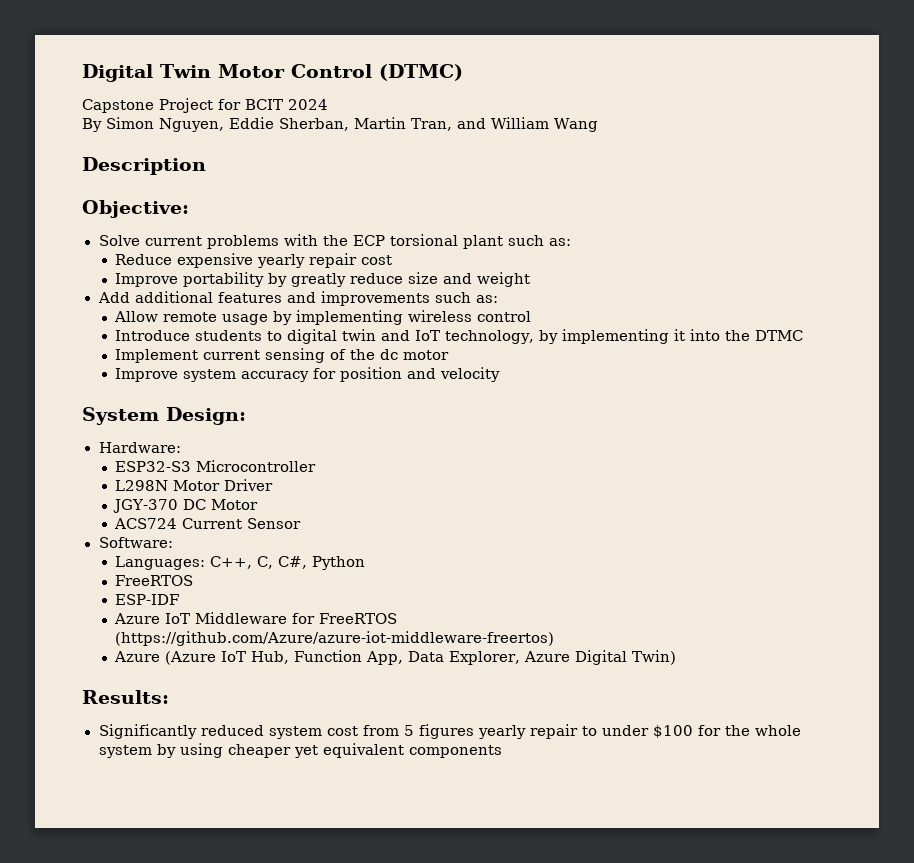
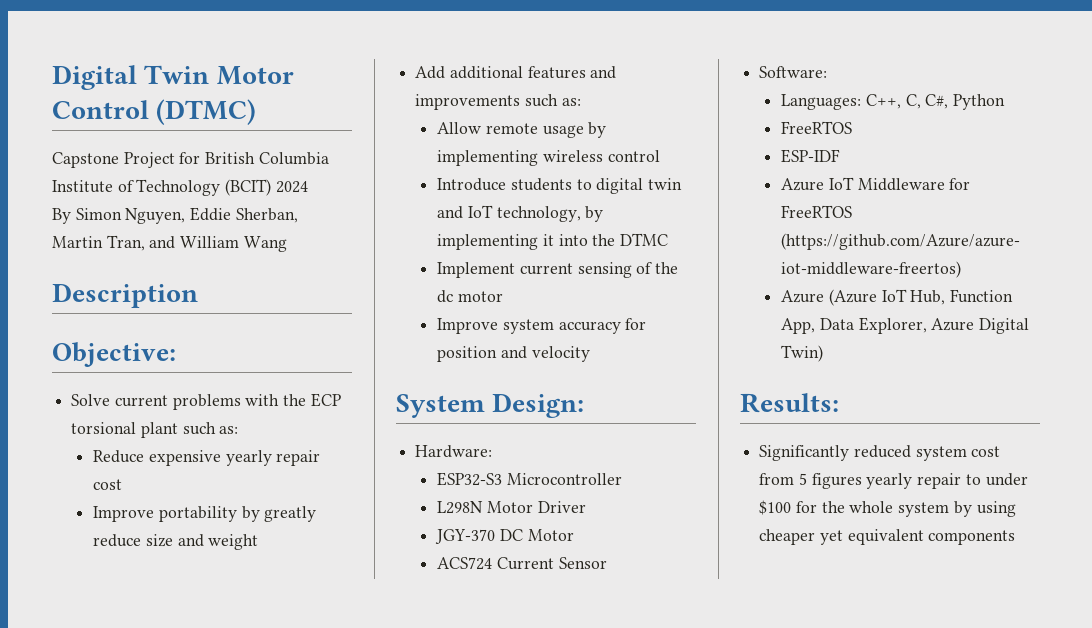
- Capstone Project for BCIT 2024
+ Capstone Project for British Columbia Institute of Technology (BCIT) 2024

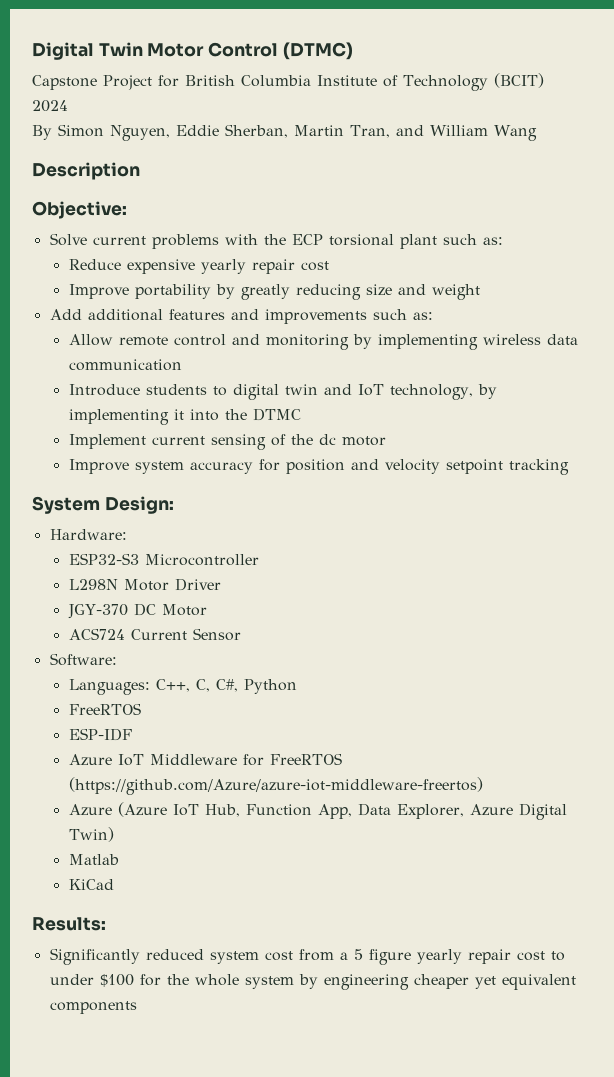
- Improve portability by greatly reduce size and weight
+ Improve portability by greatly reducing size and weight
- Allow remote usage by implementing wireless control
+ Allow remote control and monitoring by implementing wireless data communication
- Improve system accuracy for position and velocity
+ Improve system accuracy for position and velocity setpoint tracking
+ Matlab
+ KiCad
- Significantly reduced system cost from 5 figures yearly repair to under $100 for the whole system by using cheaper yet equivalent components
+ Significantly reduced system cost from a 5 figure yearly repair cost to under $100 for the whole system by engineering cheaper yet equivalent components

